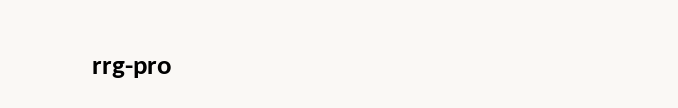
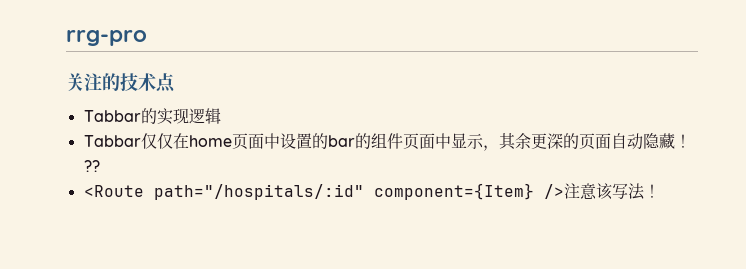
+ 关注的技术点
+ Tabbar的实现逻辑
+ Tabbar仅仅在home页面中设置的bar的组件页面中显示，其余更深的页面自动隐藏！??
+ <Route path="/hospitals/:id" component={Item} />注意该写法！

